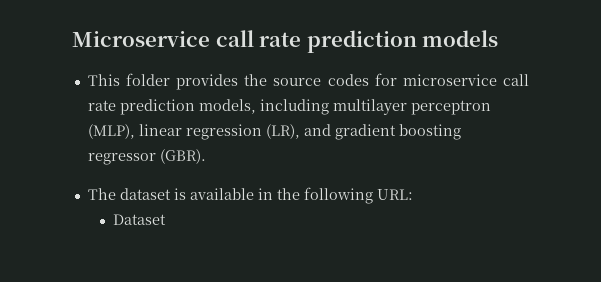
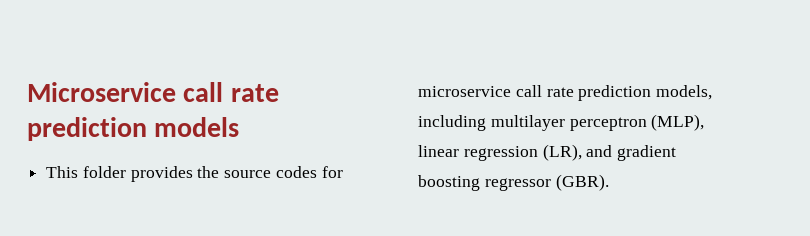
- The dataset is available in the following URL:
- Dataset

